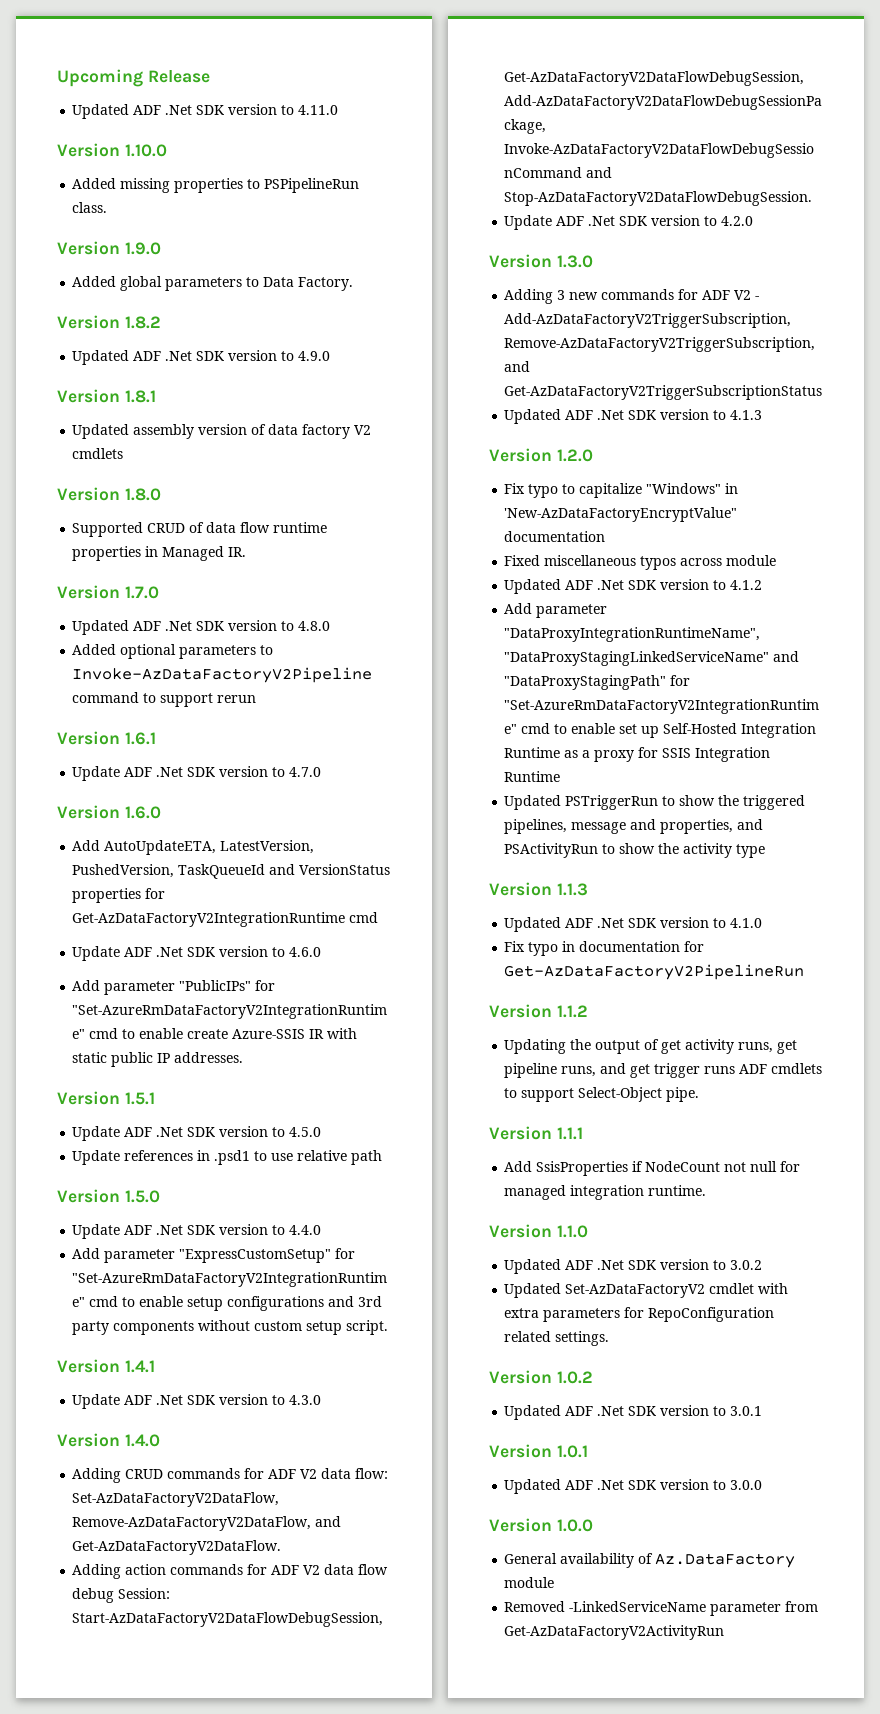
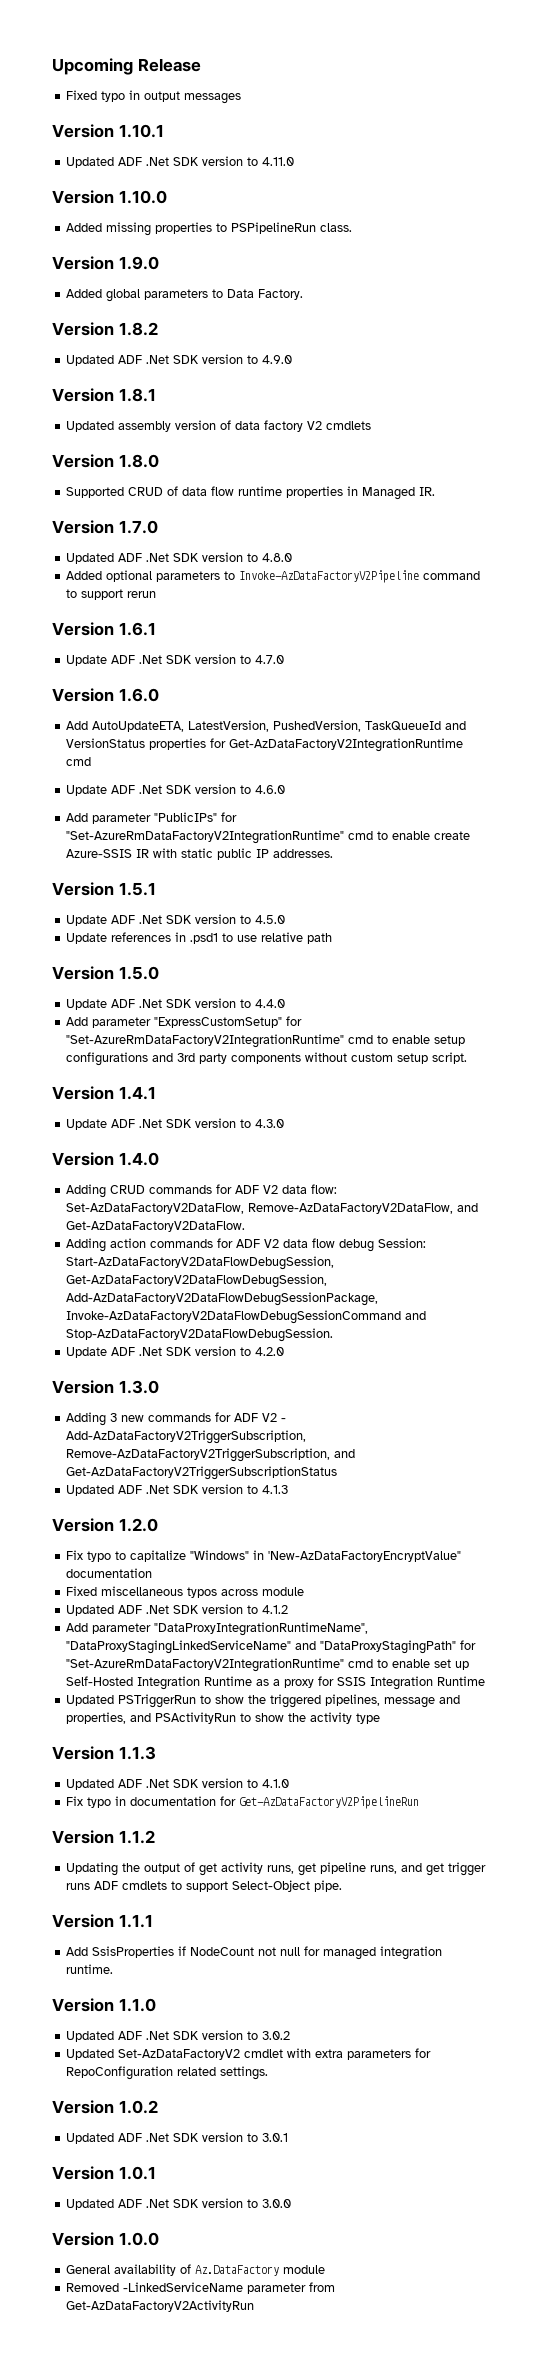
+ Fixed typo in output messages
+ Version 1.10.1

